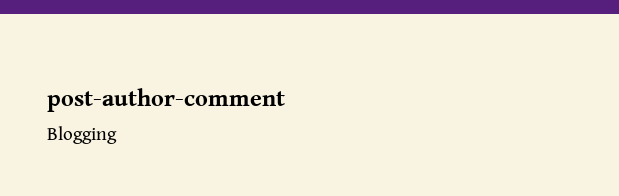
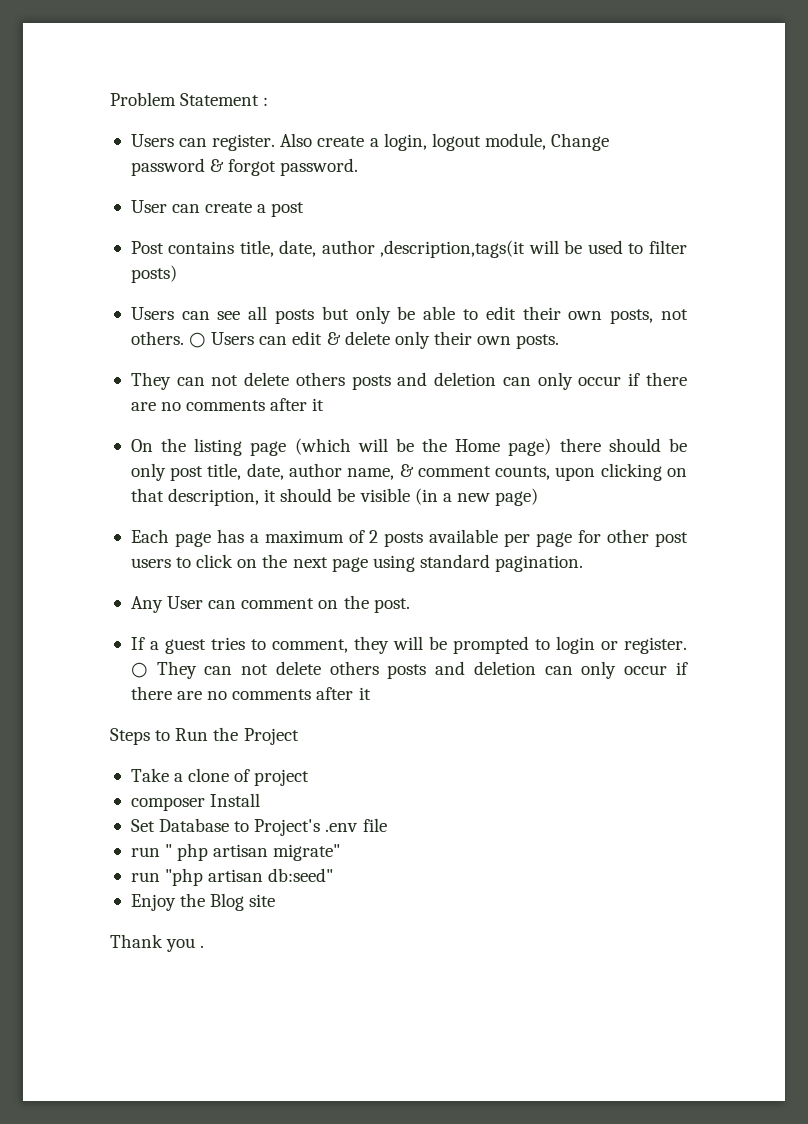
- post-author-comment
- Blogging
+ Problem Statement :
+ Users can register. Also create a login, logout module, Change password & forgot password.
+ User can create a post
+ Post contains title, date, author ,description,tags(it will be used to filter posts)
+ Users can see all posts but only be able to edit their own posts, not others. ○ Users can edit & delete only their own posts.
+ They can not delete others posts and deletion can only occur if there are no comments after it
+ On the listing page (which will be the Home page) there should be only post title, date, author name, & comment counts, upon clicking on that description, it should be visible (in a new page)
+ Each page has a maximum of 2 posts available per page for other post users to click on the next page using standard pagination.
+ Any User can comment on the post.
+ If a guest tries to comment, they will be prompted to login or register. ○ They can not delete others posts and deletion can only occur if there are no comments after it
+ Steps to Run the Project
+ Take a clone of project
+ composer Install
+ Set Database to Project's .env file
+ run " php artisan migrate"
+ run "php artisan db:seed"
+ Enjoy the Blog site
+ Thank you .

